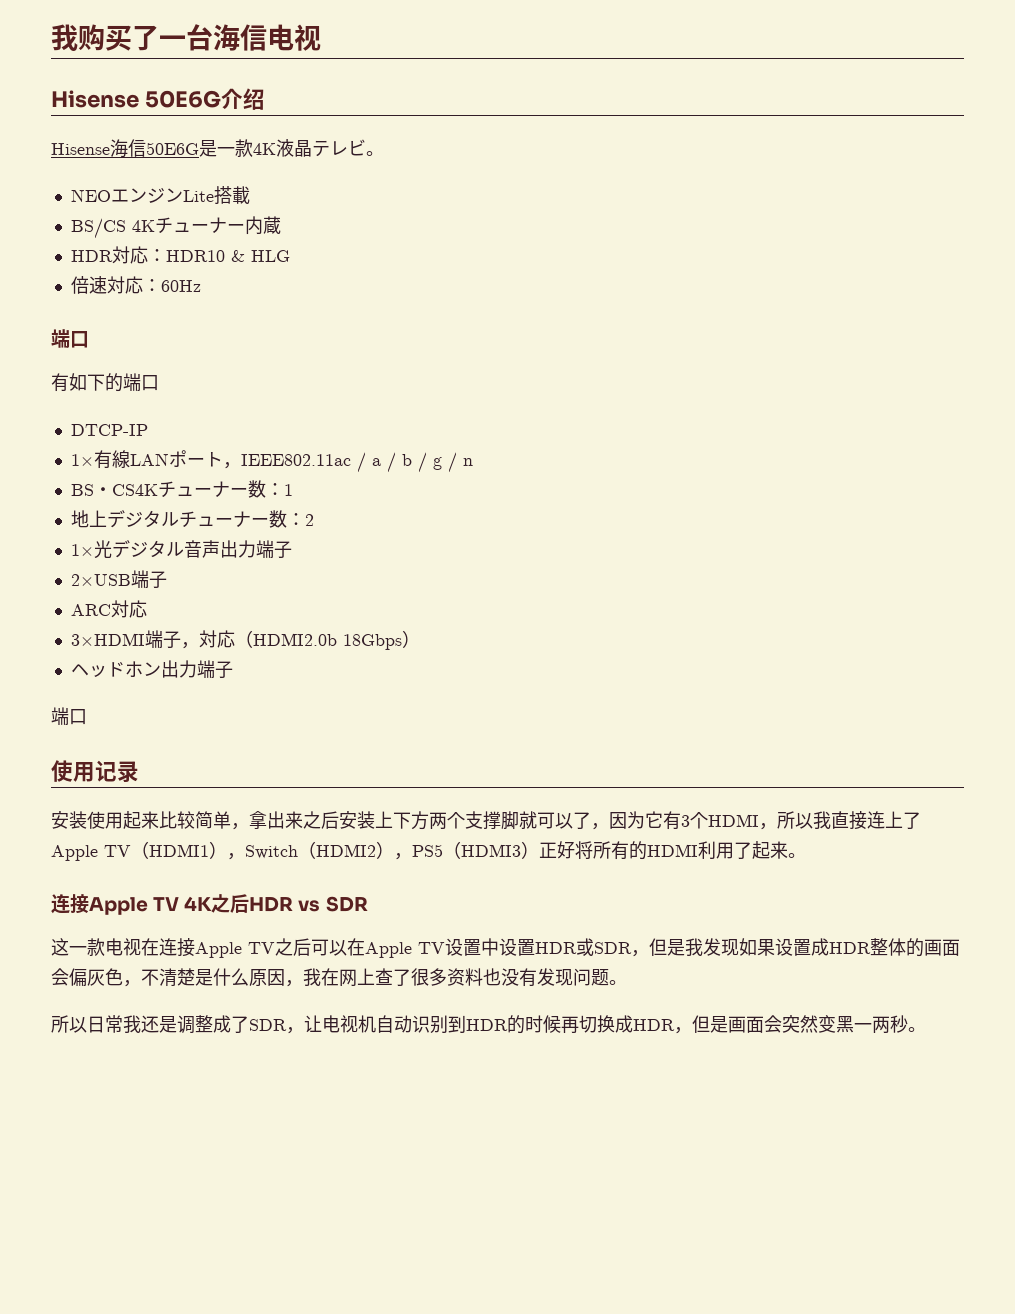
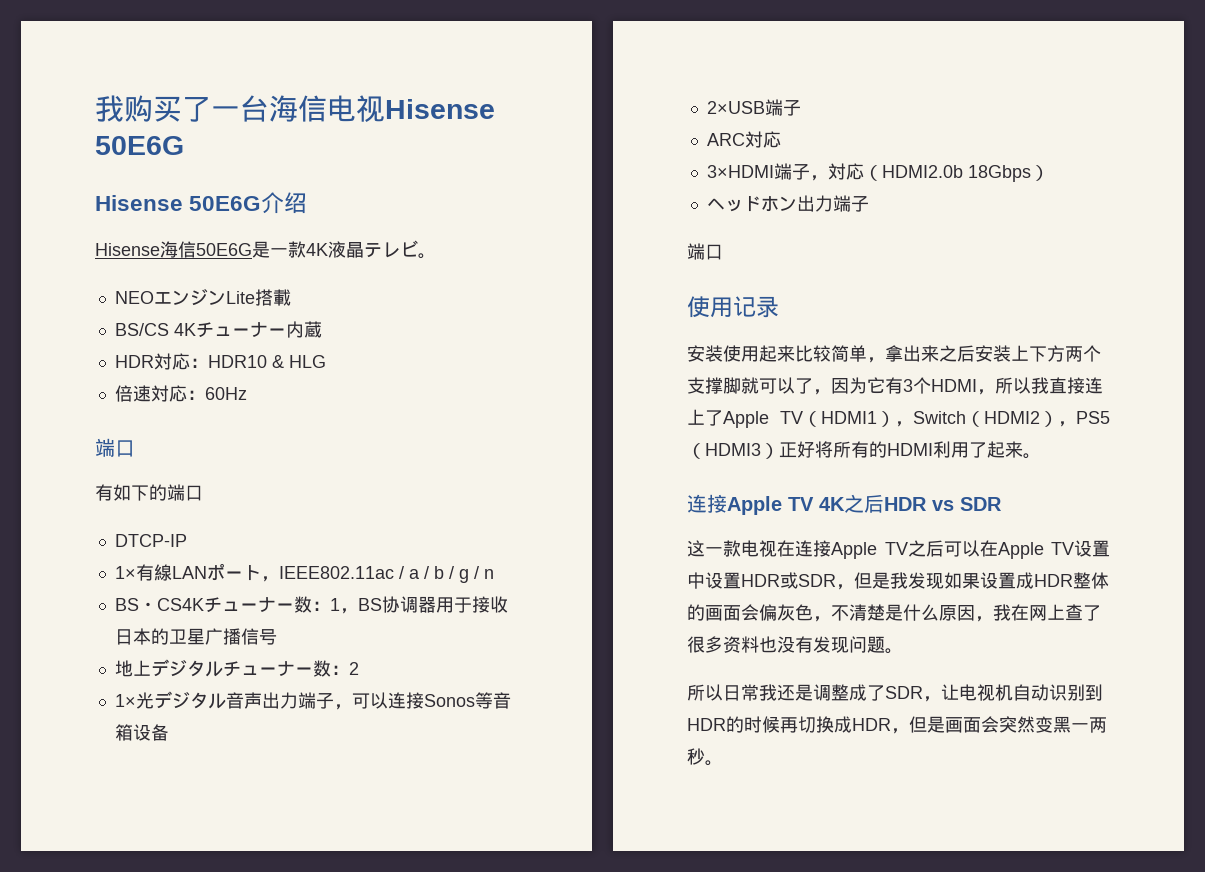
- 我购买了一台海信电视
+ 我购买了一台海信电视Hisense 50E6G
- BS・CS4Kチューナー数：1
+ BS・CS4Kチューナー数：1，BS协调器用于接收日本的卫星广播信号
- 1×光デジタル音声出力端子
+ 1×光デジタル音声出力端子，可以连接Sonos等音箱设备

